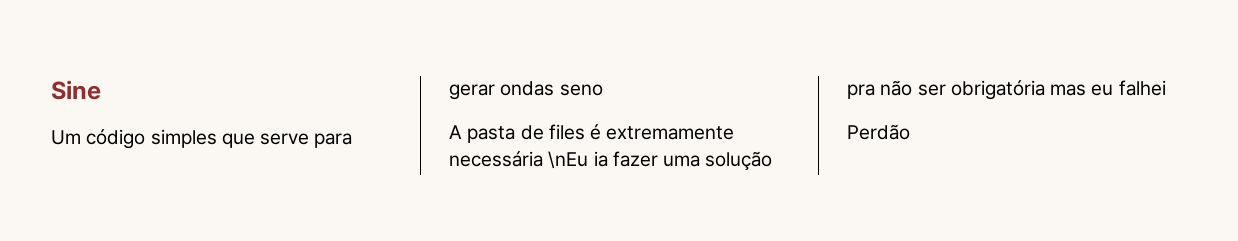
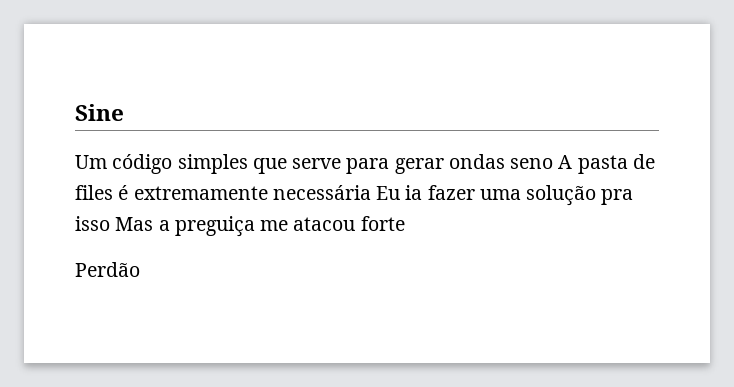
- Um código simples que serve para gerar ondas seno
- A pasta de files é extremamente necessária \nEu ia fazer uma solução pra não ser obrigatória mas eu falhei
+ Um código simples que serve para gerar ondas seno A pasta de files é extremamente necessária Eu ia fazer uma solução pra isso Mas a preguiça me atacou forte

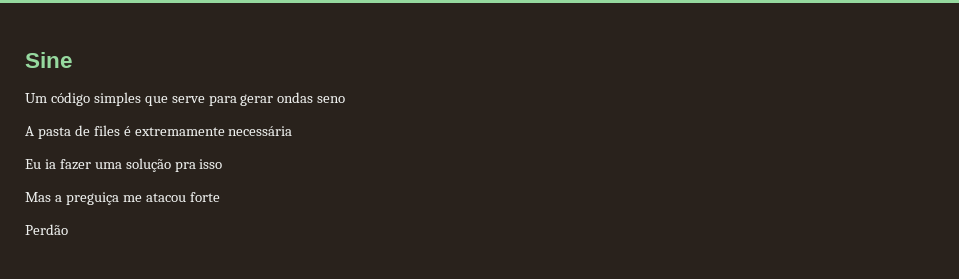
- Um código simples que serve para gerar ondas seno A pasta de files é extremamente necessária Eu ia fazer uma solução pra isso Mas a preguiça me atacou forte
+ Um código simples que serve para gerar ondas seno
+ A pasta de files é extremamente necessária
+ Eu ia fazer uma solução pra isso
+ Mas a preguiça me atacou forte

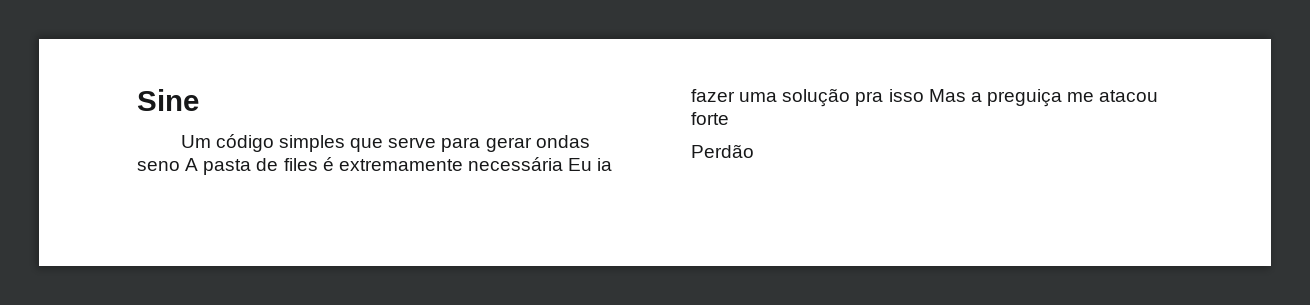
- Um código simples que serve para gerar ondas seno
- A pasta de files é extremamente necessária
- Eu ia fazer uma solução pra isso
- Mas a preguiça me atacou forte
+ Um código simples que serve para gerar ondas seno A pasta de files é extremamente necessária Eu ia fazer uma solução pra isso Mas a preguiça me atacou forte

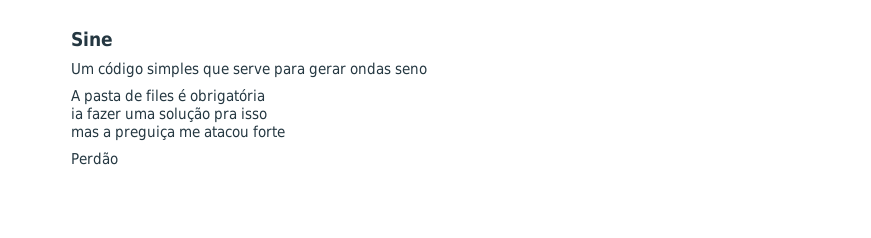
- Um código simples que serve para gerar ondas seno A pasta de files é extremamente necessária Eu ia fazer uma solução pra isso Mas a preguiça me atacou forte
+ Um código simples que serve para gerar ondas seno
+ A pasta de files é obrigatória
+ ia fazer uma solução pra isso
+ mas a preguiça me atacou forte

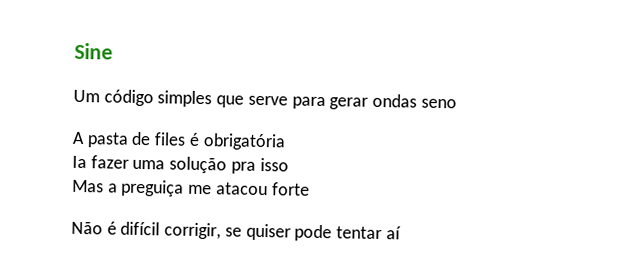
- ia fazer uma solução pra isso
+ Ia fazer uma solução pra isso
- mas a preguiça me atacou forte
+ Mas a preguiça me atacou forte
- Perdão
+ Não é difícil corrigir, se quiser pode tentar aí

